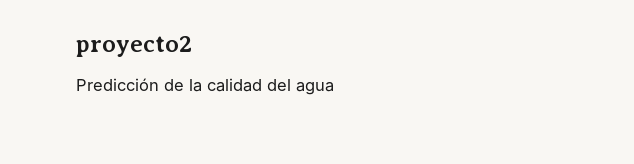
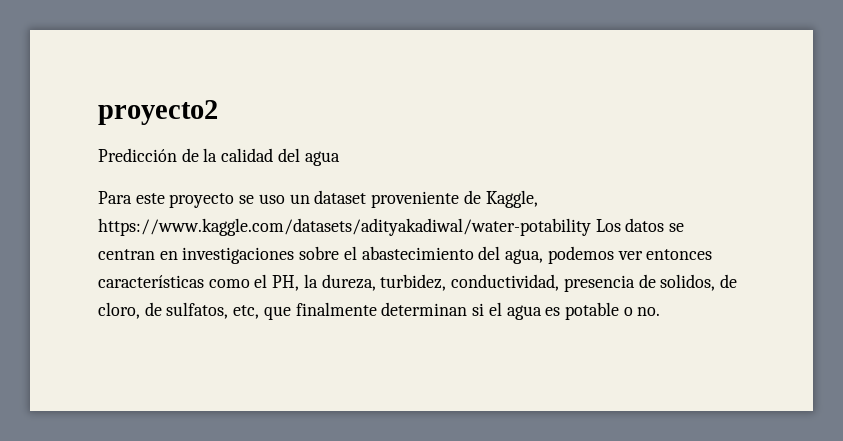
+ Para este proyecto se uso un dataset proveniente de Kaggle, https://www.kaggle.com/datasets/adityakadiwal/water-potability Los datos se centran en investigaciones sobre el abastecimiento del agua, podemos ver entonces características como el PH, la dureza, turbidez, conductividad, presencia de solidos, de cloro, de sulfatos, etc, que finalmente determinan si el agua es potable o no.

